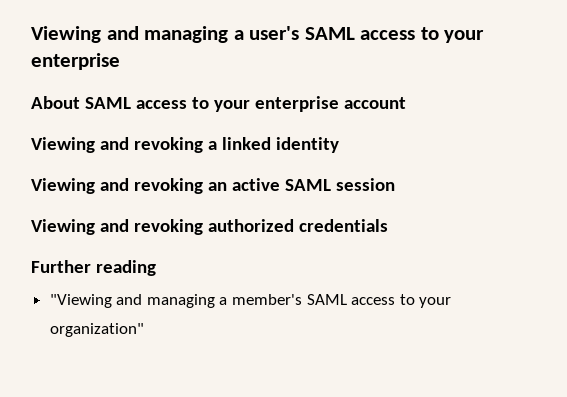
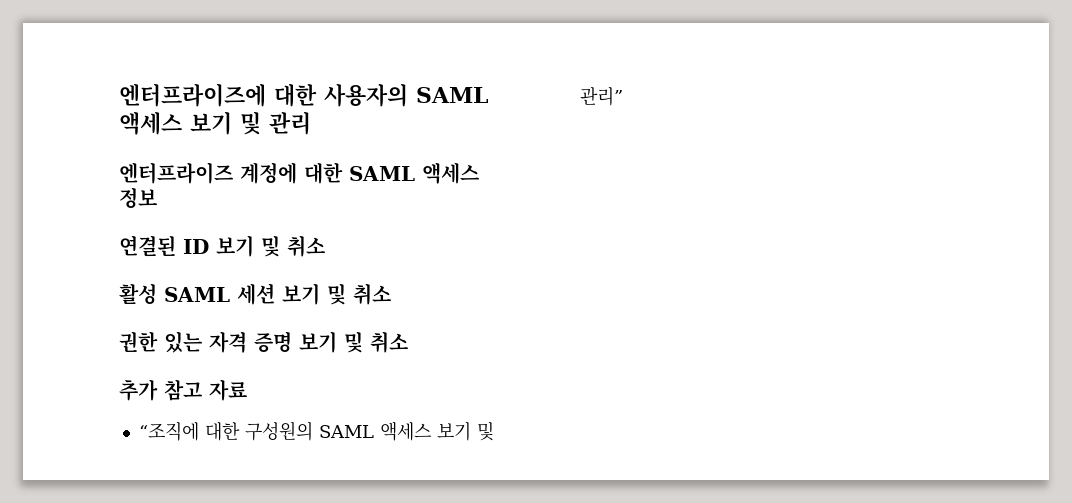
- Viewing and managing a user's SAML access to your enterprise
- About SAML access to your enterprise account
- Viewing and revoking a linked identity
- Viewing and revoking an active SAML session
- Viewing and revoking authorized credentials
- Further reading
- "Viewing and managing a member's SAML access to your organization"
+ 엔터프라이즈에 대한 사용자의 SAML 액세스 보기 및 관리
+ 엔터프라이즈 계정에 대한 SAML 액세스 정보
+ 연결된 ID 보기 및 취소
+ 활성 SAML 세션 보기 및 취소
+ 권한 있는 자격 증명 보기 및 취소
+ 추가 참고 자료
+ “조직에 대한 구성원의 SAML 액세스 보기 및 관리”

